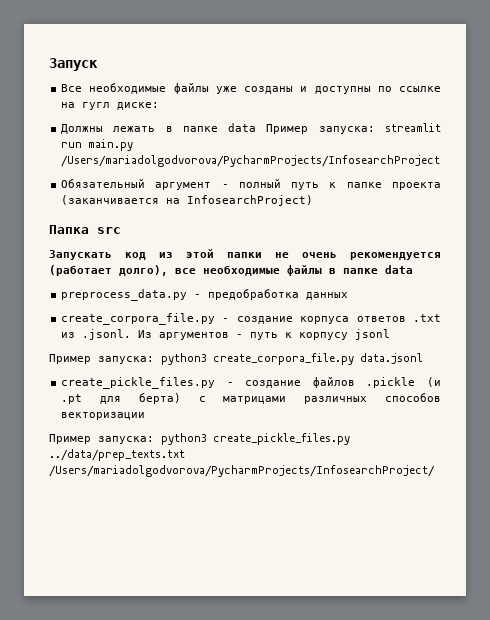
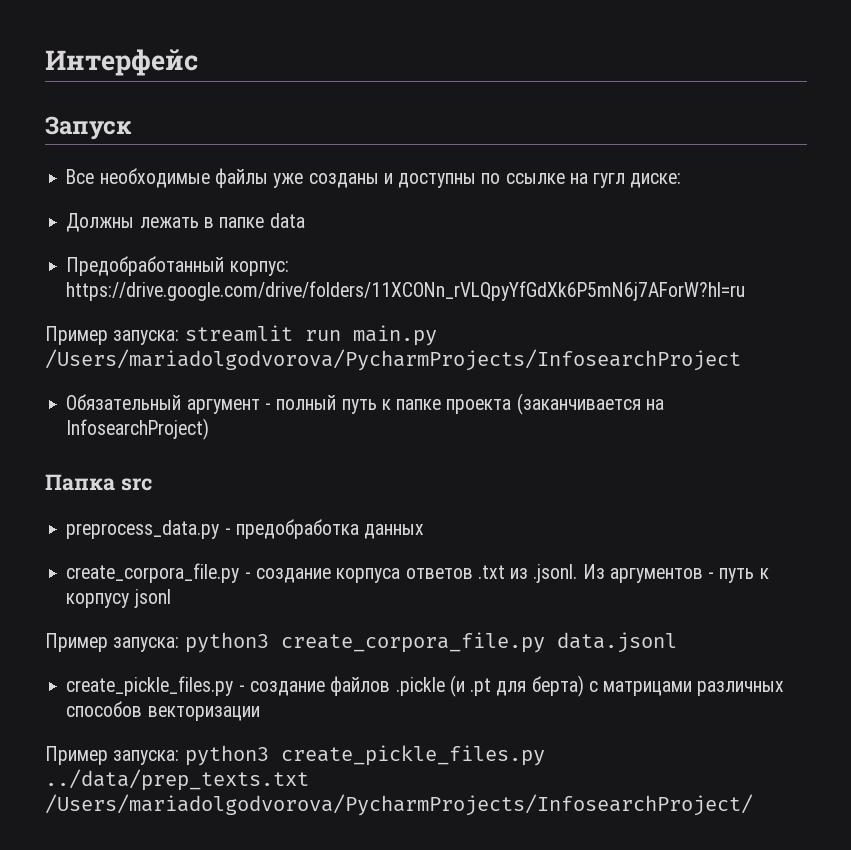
+ Интерфейс
- Должны лежать в папке data Пример запуска: streamlit run main.py /Users/mariadolgodvorova/PycharmProjects/InfosearchProject
+ Должны лежать в папке data
+ Предобработанный корпус: https://drive.google.com/drive/folders/11XCONn_rVLQpyYfGdXk6P5mN6j7AForW?hl=ru
+ Пример запуска: streamlit run main.py /Users/mariadolgodvorova/PycharmProjects/InfosearchProject
- Запускать код из этой папки не очень рекомендуется (работает долго), все необходимые файлы в папке data

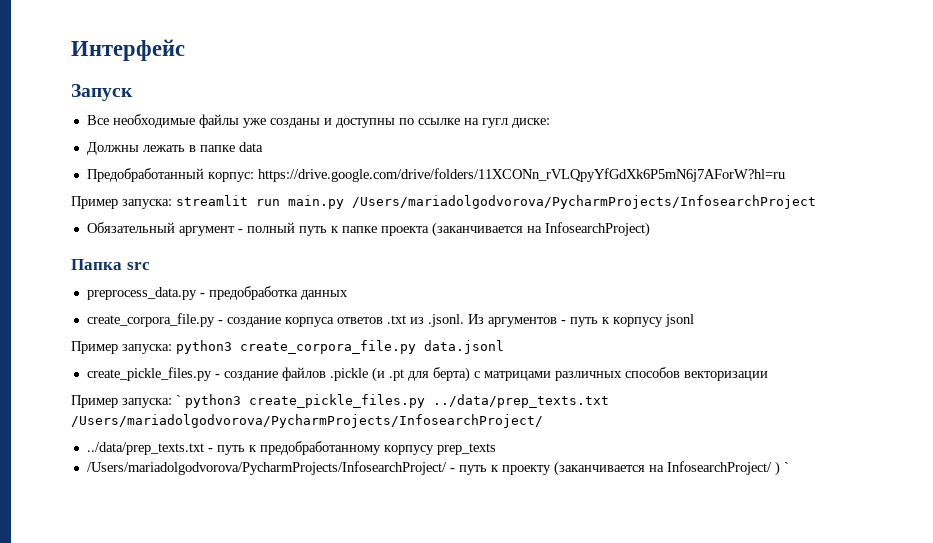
- Пример запуска: python3 create_pickle_files.py ../data/prep_texts.txt /Users/mariadolgodvorova/PycharmProjects/InfosearchProject/
+ Пример запуска: ` python3 create_pickle_files.py ../data/prep_texts.txt /Users/mariadolgodvorova/PycharmProjects/InfosearchProject/
+ ../data/prep_texts.txt - путь к предобработанному корпусу prep_texts
+ /Users/mariadolgodvorova/PycharmProjects/InfosearchProject/ - путь к проекту (заканчивается на InfosearchProject/ ) `

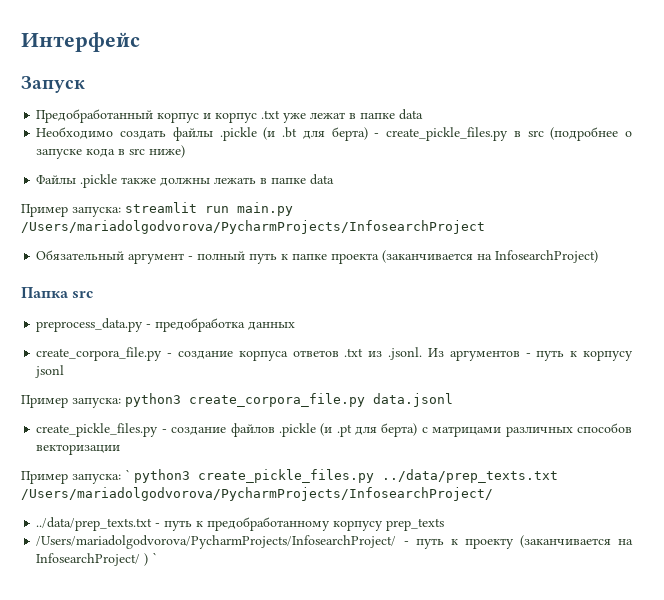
- Все необходимые файлы уже созданы и доступны по ссылке на гугл диске:
- Должны лежать в папке data
+ Предобработанный корпус и корпус .txt уже лежат в папке data
+ Необходимо создать файлы .pickle (и .bt для берта) - create_pickle_files.py в src (подробнее о запуске кода в src ниже)
+ Файлы .pickle также должны лежать в папке data
- Предобработанный корпус: https://drive.google.com/drive/folders/11XCONn_rVLQpyYfGdXk6P5mN6j7AForW?hl=ru

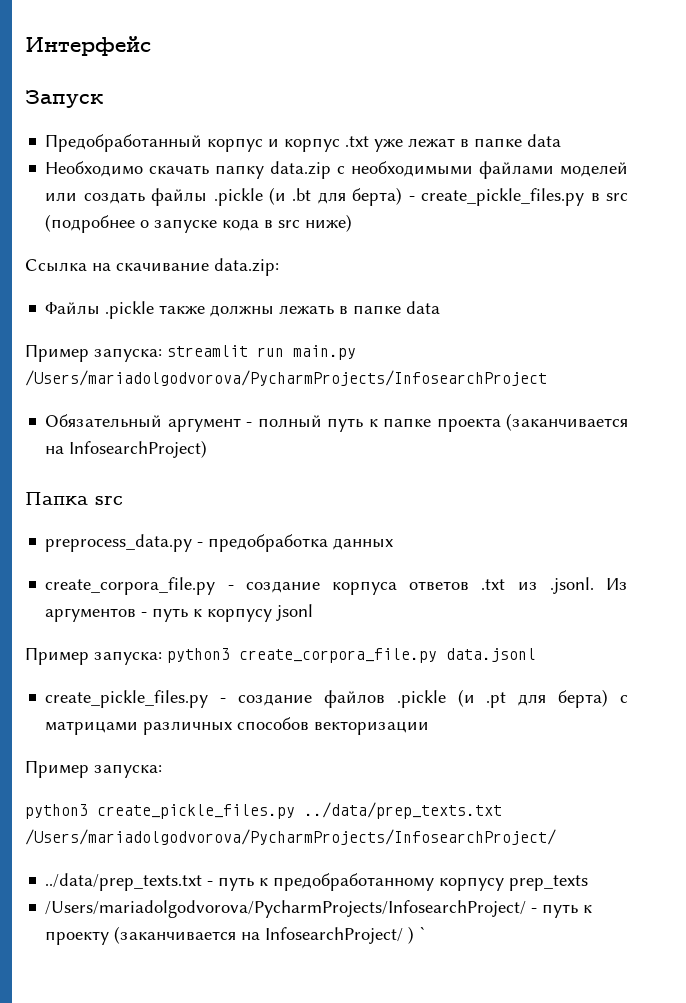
- Необходимо создать файлы .pickle (и .bt для берта) - create_pickle_files.py в src (подробнее о запуске кода в src ниже)
+ Необходимо скачать папку data.zip с необходимыми файлами моделей или создать файлы .pickle (и .bt для берта) - create_pickle_files.py в src (подробнее о запуске кода в src ниже)
+ Ссылка на скачивание data.zip:
  create_pickle_files.py - создание файлов .pickle (и .pt для берта) с матрицами различных способов векторизации
- Пример запуска: ` python3 create_pickle_files.py ../data/prep_texts.txt /Users/mariadolgodvorova/PycharmProjects/InfosearchProject/
+ Пример запуска:
+ python3 create_pickle_files.py ../data/prep_texts.txt /Users/mariadolgodvorova/PycharmProjects/InfosearchProject/

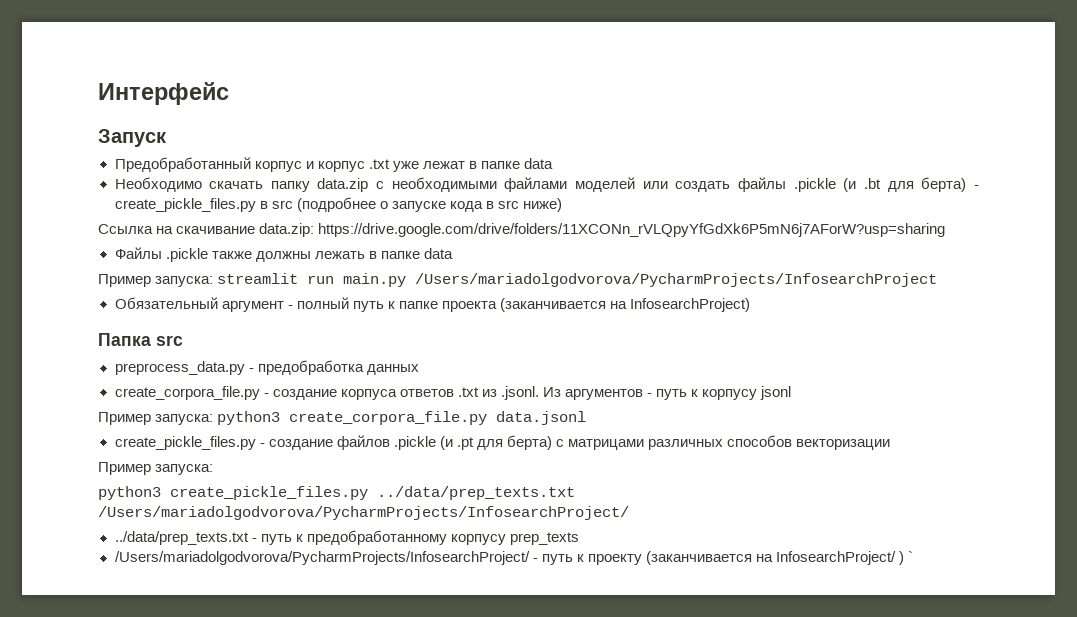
- Ссылка на скачивание data.zip:
+ Ссылка на скачивание data.zip: https://drive.google.com/drive/folders/11XCONn_rVLQpyYfGdXk6P5mN6j7AForW?usp=sharing

